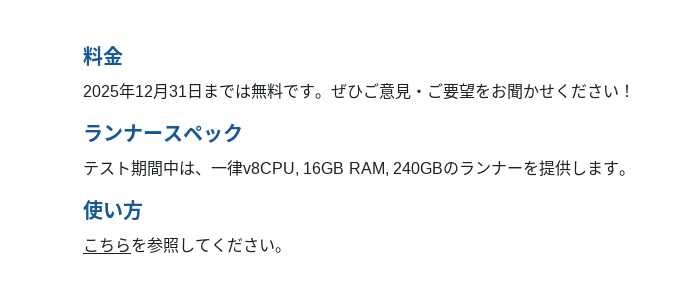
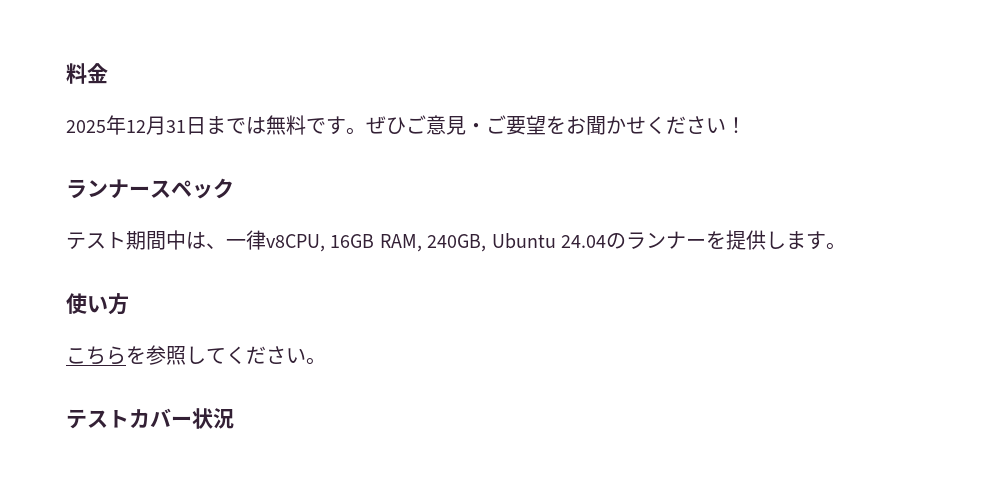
- テスト期間中は、一律v8CPU, 16GB RAM, 240GBのランナーを提供します。
+ テスト期間中は、一律v8CPU, 16GB RAM, 240GB, Ubuntu 24.04のランナーを提供します。
+ テストカバー状況

